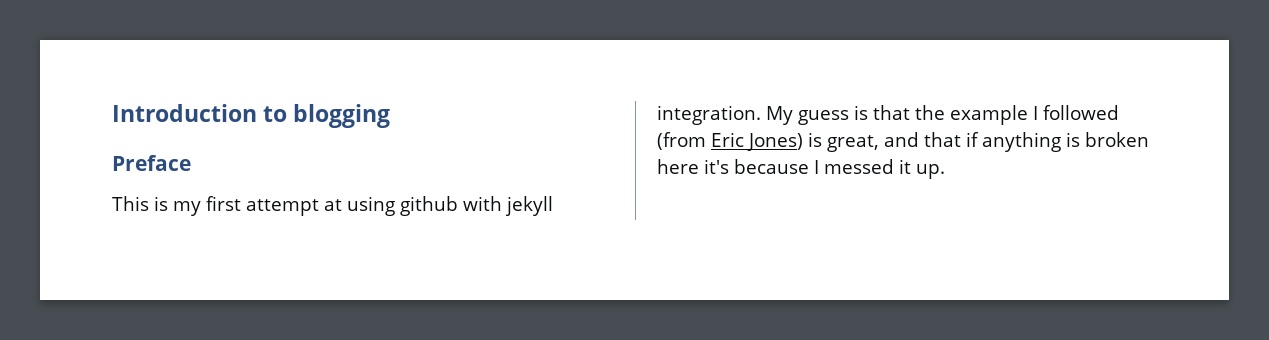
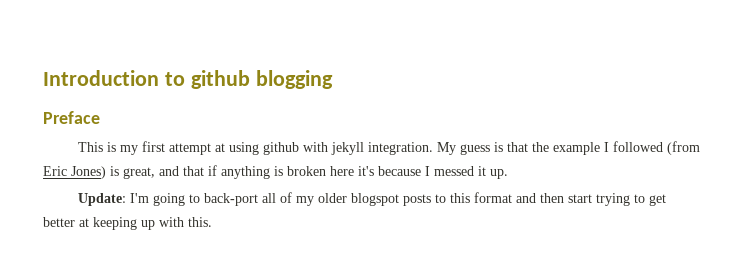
- Introduction to blogging
+ Introduction to github blogging
+ Update: I'm going to back-port all of my older blogspot posts to this format and then start trying to get better at keeping up with this.

